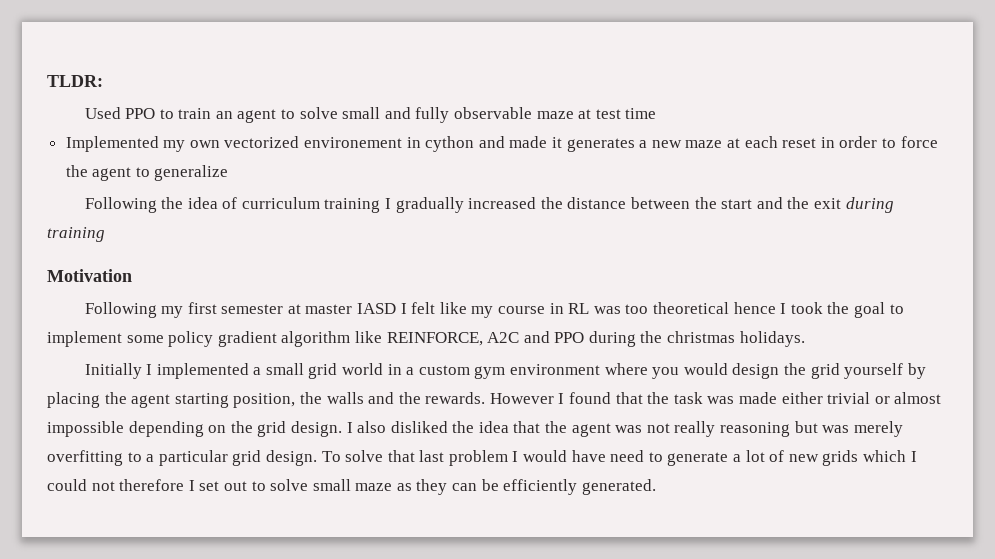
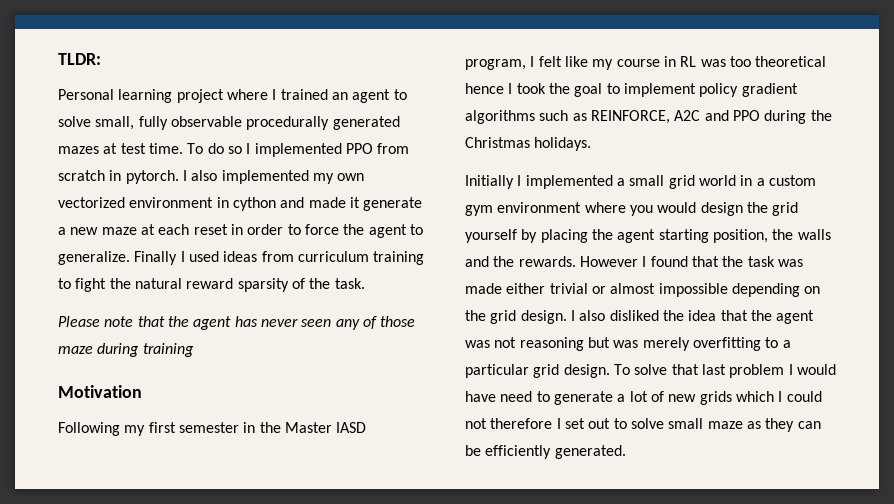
- Used PPO to train an agent to solve small and fully observable maze at test time
- Implemented my own vectorized environement in cython and made it generates a new maze at each reset in order to force the agent to generalize
- Following the idea of curriculum training I gradually increased the distance between the start and the exit during training
+ Personal learning project where I trained an agent to solve small, fully observable procedurally generated mazes at test time. To do so I implemented PPO from scratch in pytorch. I also implemented my own vectorized environment in cython and made it generate a new maze at each reset in order to force the agent to generalize. Finally I used ideas from curriculum training to fight the natural reward sparsity of the task.
+ Please note that the agent has never seen any of those maze during training
- Following my first semester at master IASD I felt like my course in RL was too theoretical hence I took the goal to implement some policy gradient algorithm like REINFORCE, A2C and PPO during the christmas holidays.
+ Following my first semester in the Master IASD program, I felt like my course in RL was too theoretical hence I took the goal to implement policy gradient algorithms such as REINFORCE, A2C and PPO during the Christmas holidays.
- I also disliked the idea that the agent was not really reasoning but was merely overfitting to a particular grid design.
+ I also disliked the idea that the agent was not reasoning but was merely overfitting to a particular grid design.

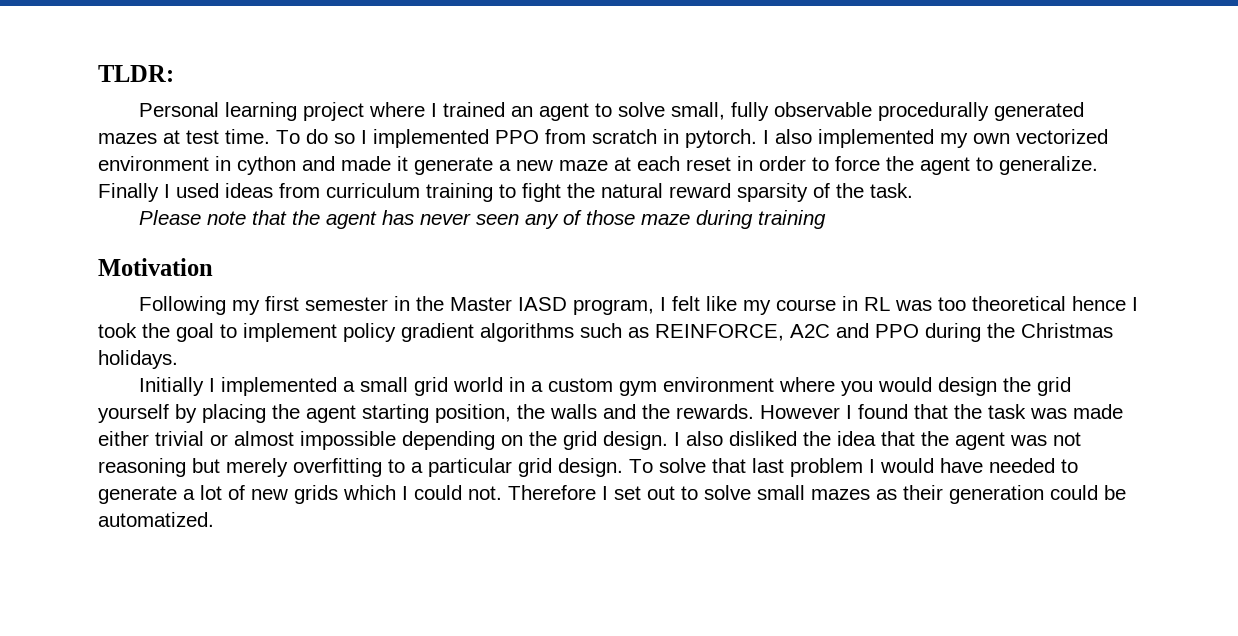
- I also disliked the idea that the agent was not reasoning but was merely overfitting to a particular grid design.
+ I also disliked the idea that the agent was not reasoning but merely overfitting to a particular grid design.
- To solve that last problem I would have need to generate a lot of new grids which I could not therefore I set out to solve small maze as they can be efficiently generated.
+ To solve that last problem I would have needed to generate a lot of new grids which I could not. Therefore I set out to solve small mazes as their generation could be automatized.

